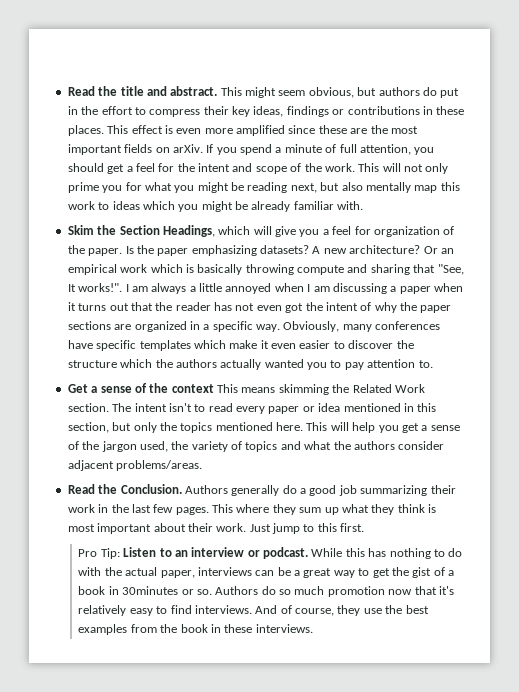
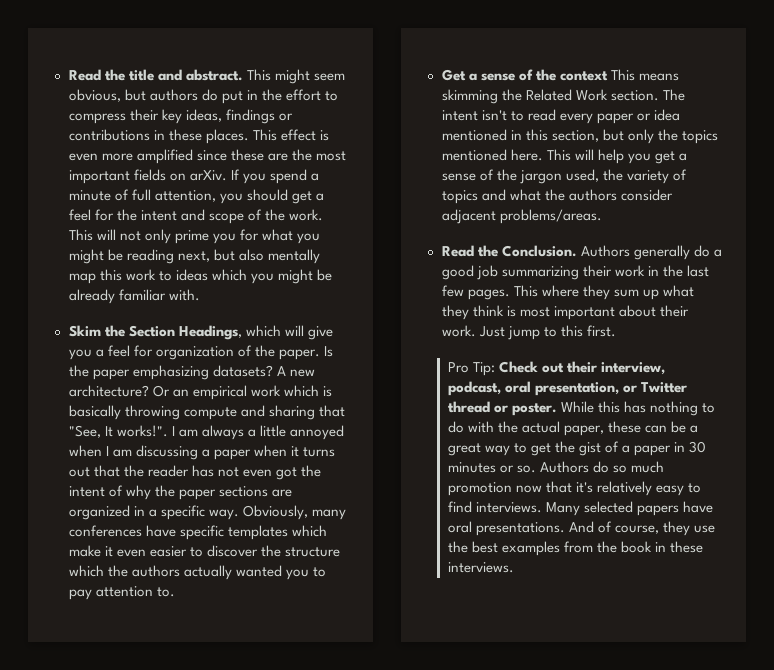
- Pro Tip: Listen to an interview or podcast.
+ Pro Tip: Check out their interview, podcast, oral presentation, or Twitter thread or poster.
- While this has nothing to do with the actual paper, interviews can be a great way to get the gist of a book in 30minutes or so.
+ While this has nothing to do with the actual paper, these can be a great way to get the gist of a paper in 30 minutes or so.
+ Many selected papers have oral presentations.

